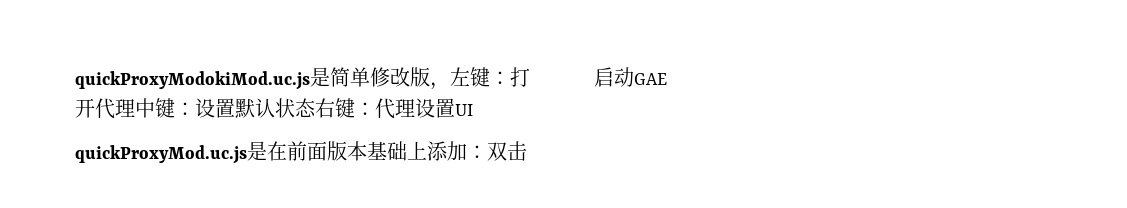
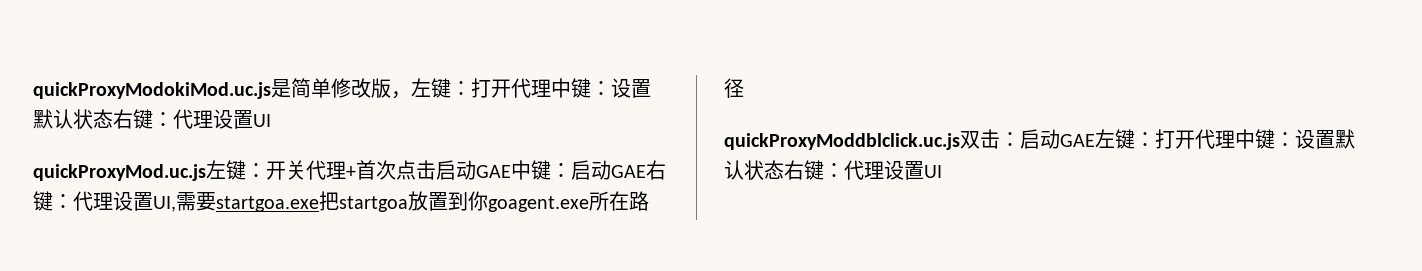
- quickProxyMod.uc.js是在前面版本基础上添加：双击启动GAE
+ quickProxyMod.uc.js左键：开关代理+首次点击启动GAE中键：启动GAE右键：代理设置UI,需要startgoa.exe把startgoa放置到你goagent.exe所在路径
+ quickProxyModdblclick.uc.js双击：启动GAE左键：打开代理中键：设置默认状态右键：代理设置UI

